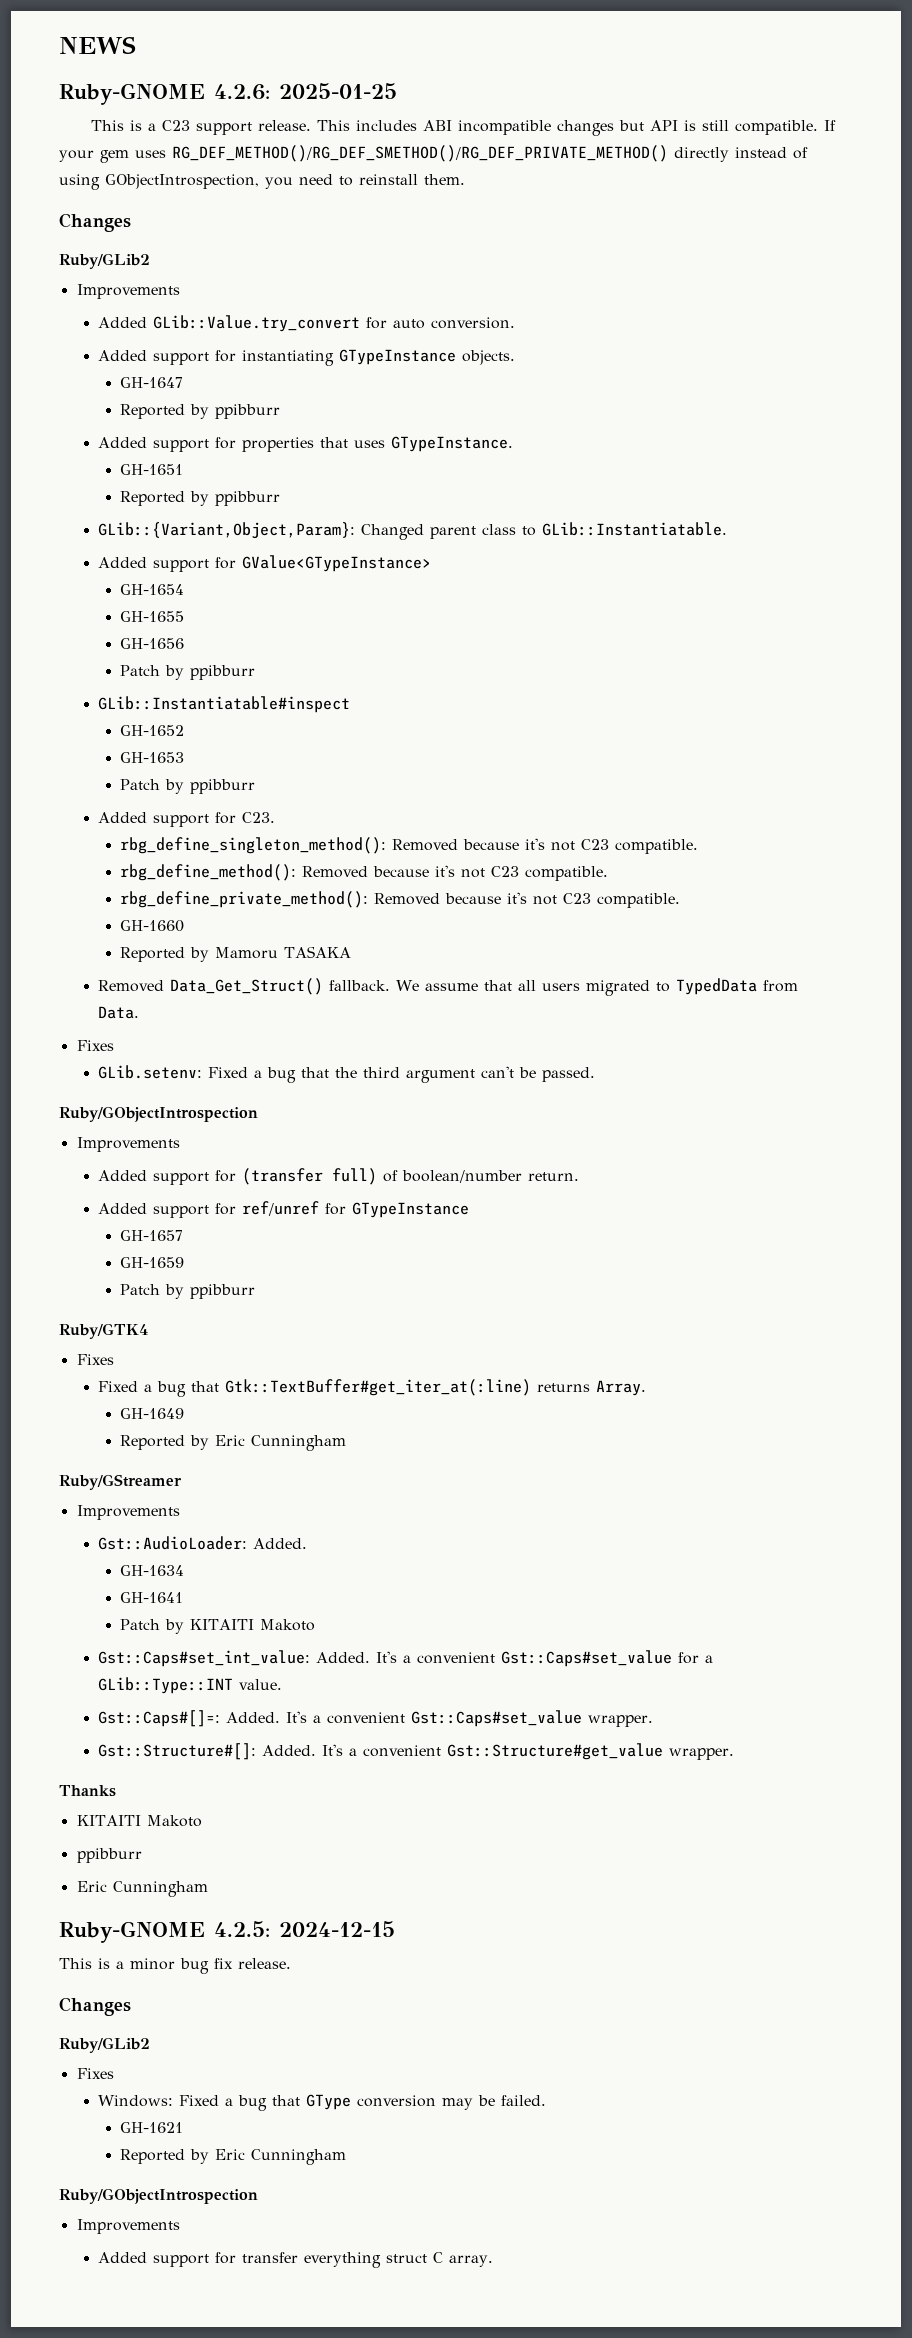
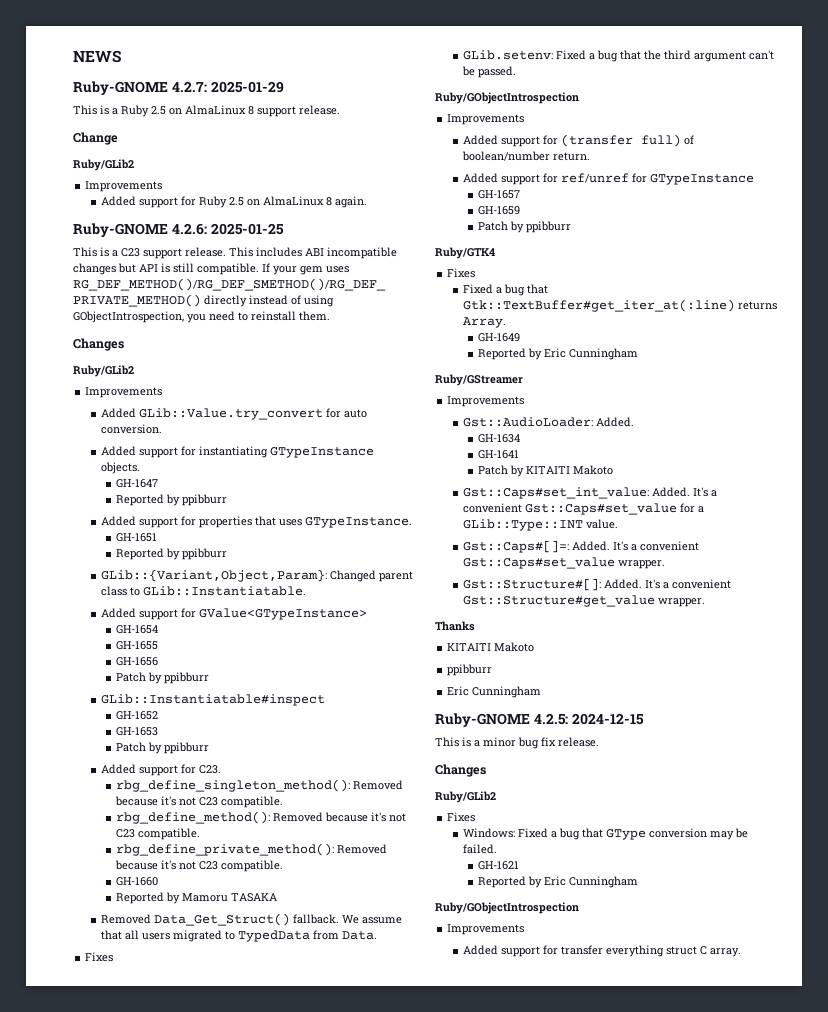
+ Ruby-GNOME 4.2.7: 2025-01-29
+ This is a Ruby 2.5 on AlmaLinux 8 support release.
+ Change
+ Ruby/GLib2
+ Improvements
+ Added support for Ruby 2.5 on AlmaLinux 8 again.

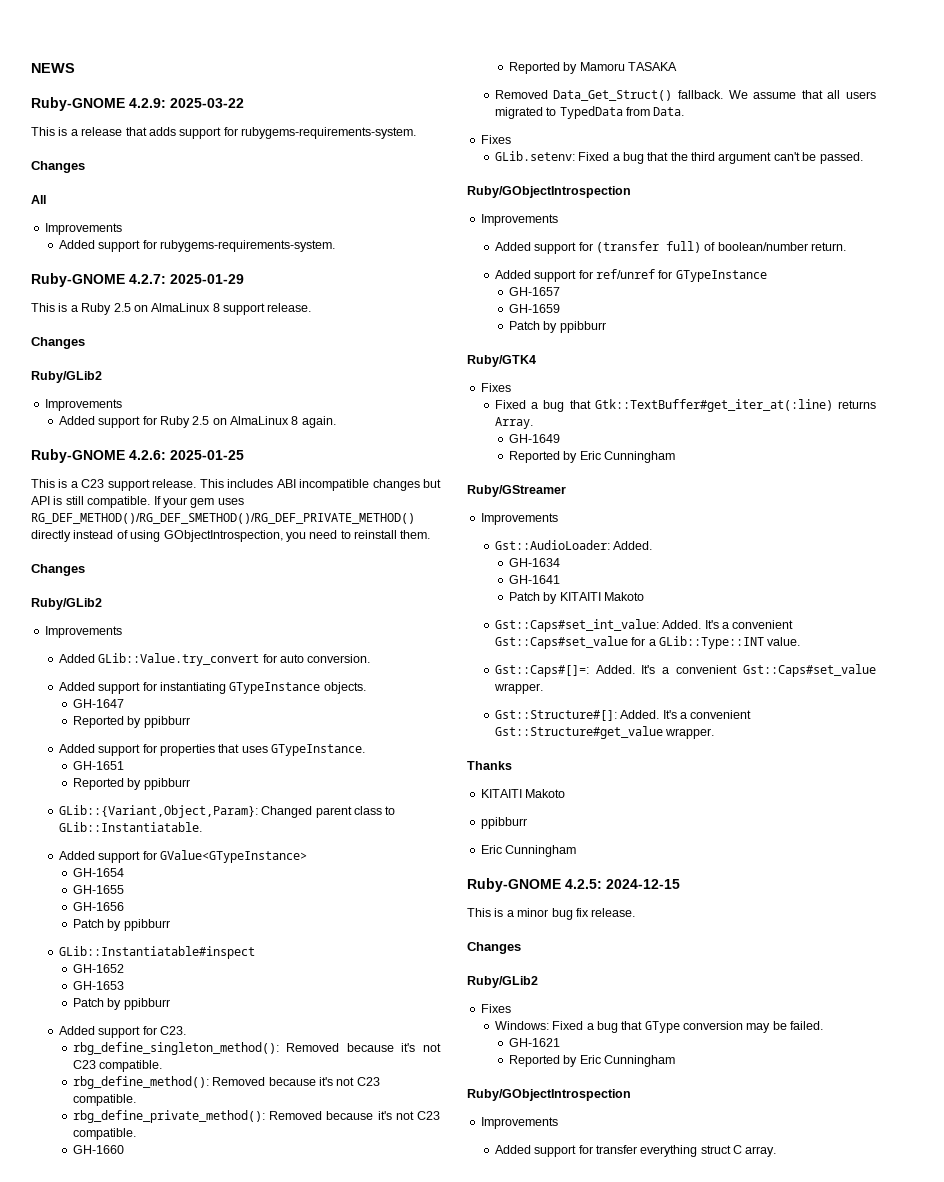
+ Ruby-GNOME 4.2.9: 2025-03-22
+ This is a release that adds support for rubygems-requirements-system.
+ Changes
+ All
+ Improvements
+ Added support for rubygems-requirements-system.
  This is a Ruby 2.5 on AlmaLinux 8 support release.
- Change
+ Changes

